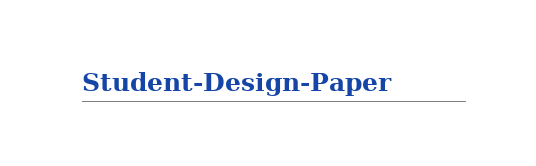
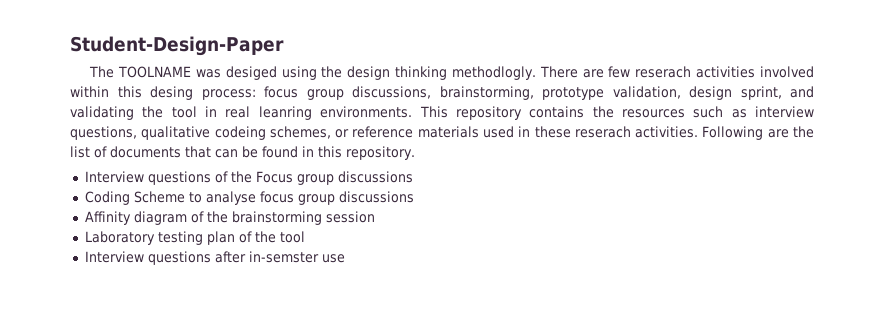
+ The TOOLNAME was desiged using the design thinking methodlogly. There are few reserach activities involved within this desing process: focus group discussions, brainstorming, prototype validation, design sprint, and validating the tool in real leanring environments. This repository contains the resources such as interview questions, qualitative codeing schemes, or reference materials used in these reserach activities. Following are the list of documents that can be found in this repository.
+ Interview questions of the Focus group discussions
+ Coding Scheme to analyse focus group discussions
+ Affinity diagram of the brainstorming session
+ Laboratory testing plan of the tool
+ Interview questions after in-semster use

